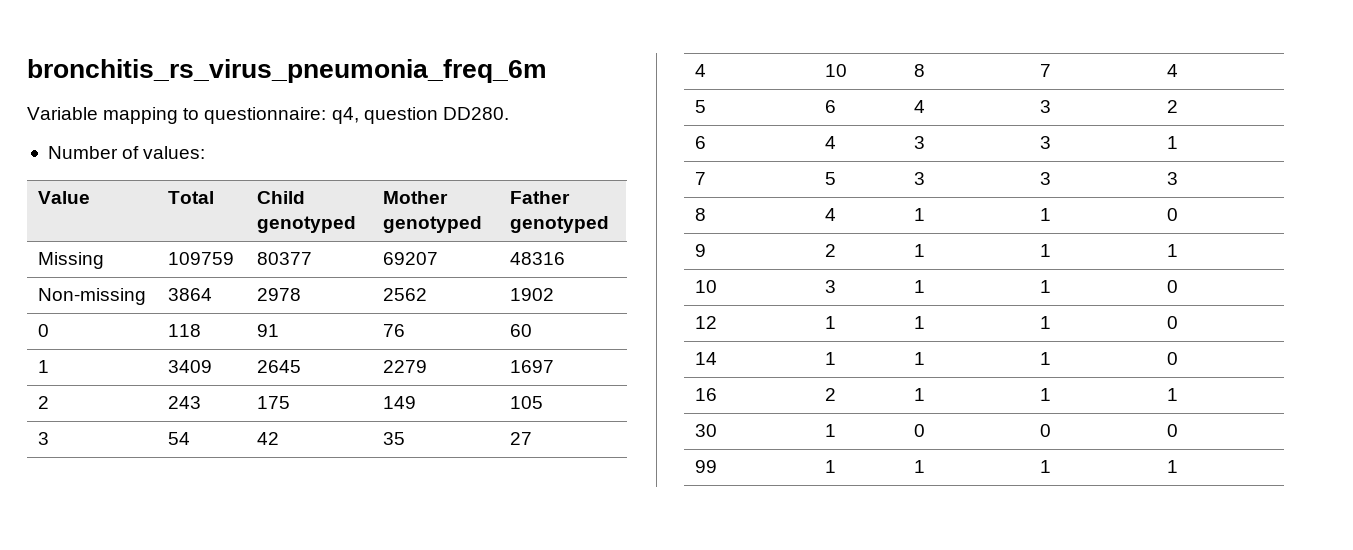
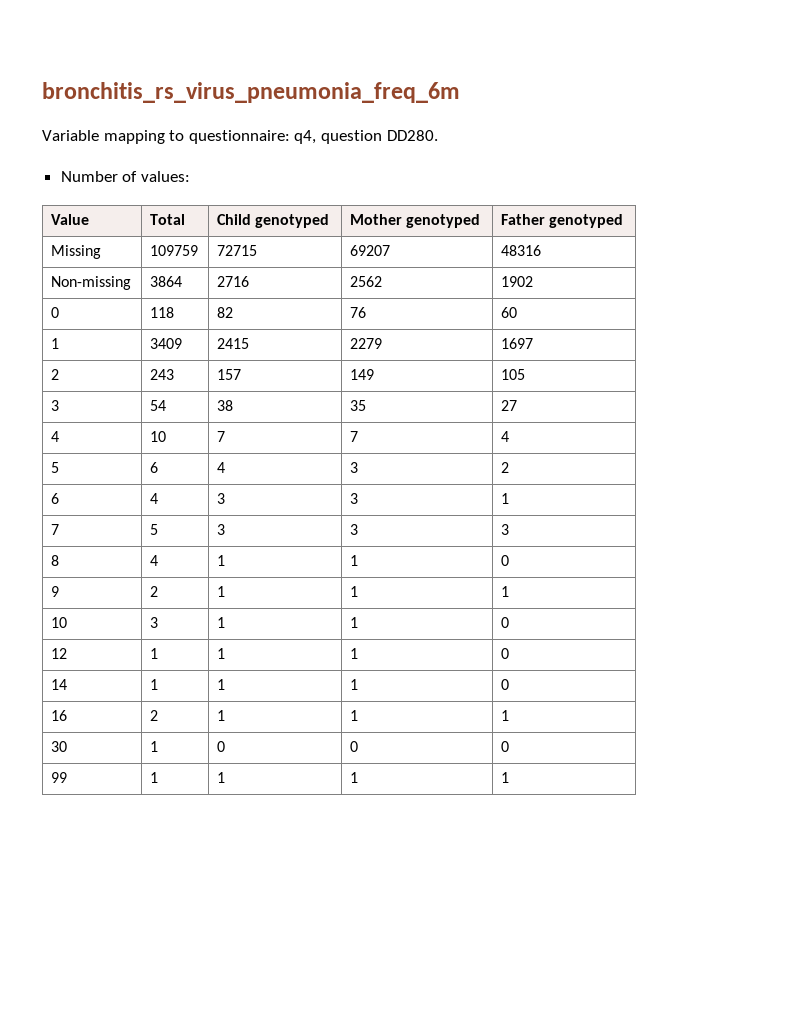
- Missing | 109759 | 80377 | 69207 | 48316
+ Missing | 109759 | 72715 | 69207 | 48316
- Non-missing | 3864 | 2978 | 2562 | 1902
+ Non-missing | 3864 | 2716 | 2562 | 1902
- 0 | 118 | 91 | 76 | 60
+ 0 | 118 | 82 | 76 | 60
- 1 | 3409 | 2645 | 2279 | 1697
+ 1 | 3409 | 2415 | 2279 | 1697
- 2 | 243 | 175 | 149 | 105
+ 2 | 243 | 157 | 149 | 105
- 3 | 54 | 42 | 35 | 27
+ 3 | 54 | 38 | 35 | 27
- 4 | 10 | 8 | 7 | 4
+ 4 | 10 | 7 | 7 | 4

